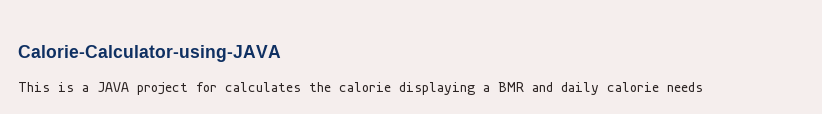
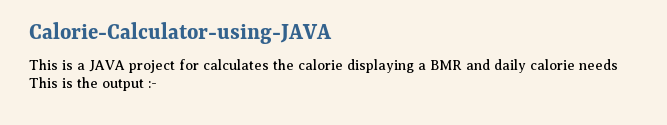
- This is a JAVA project for calculates the calorie displaying a BMR and daily calorie needs
+ This is a JAVA project for calculates the calorie displaying a BMR and daily calorie needs This is the output :-

